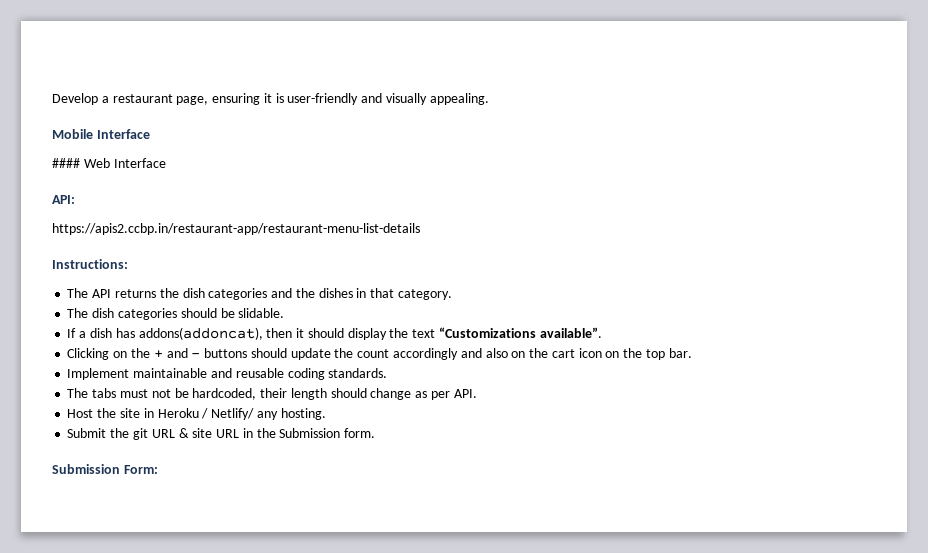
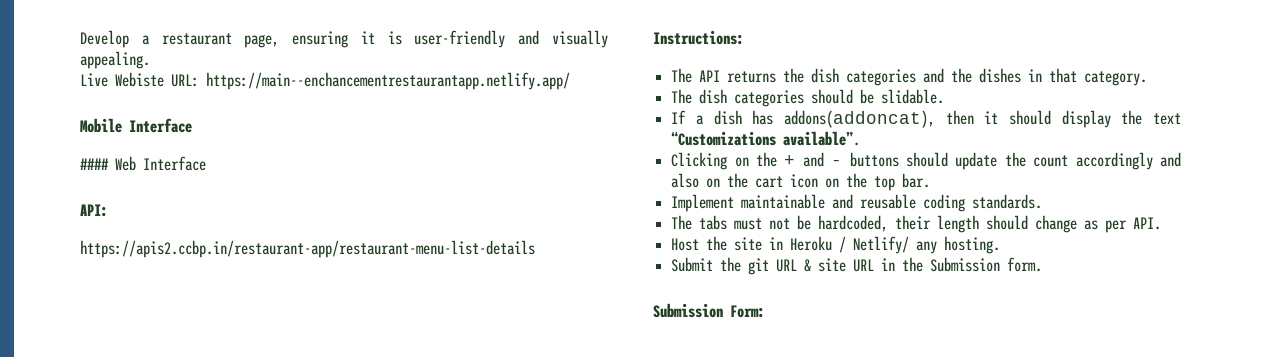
+ Live Webiste URL: https://main--enchancementrestaurantapp.netlify.app/

